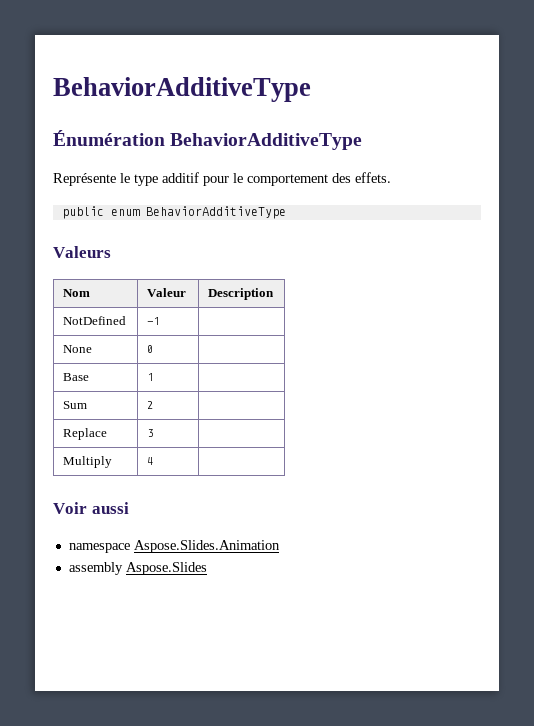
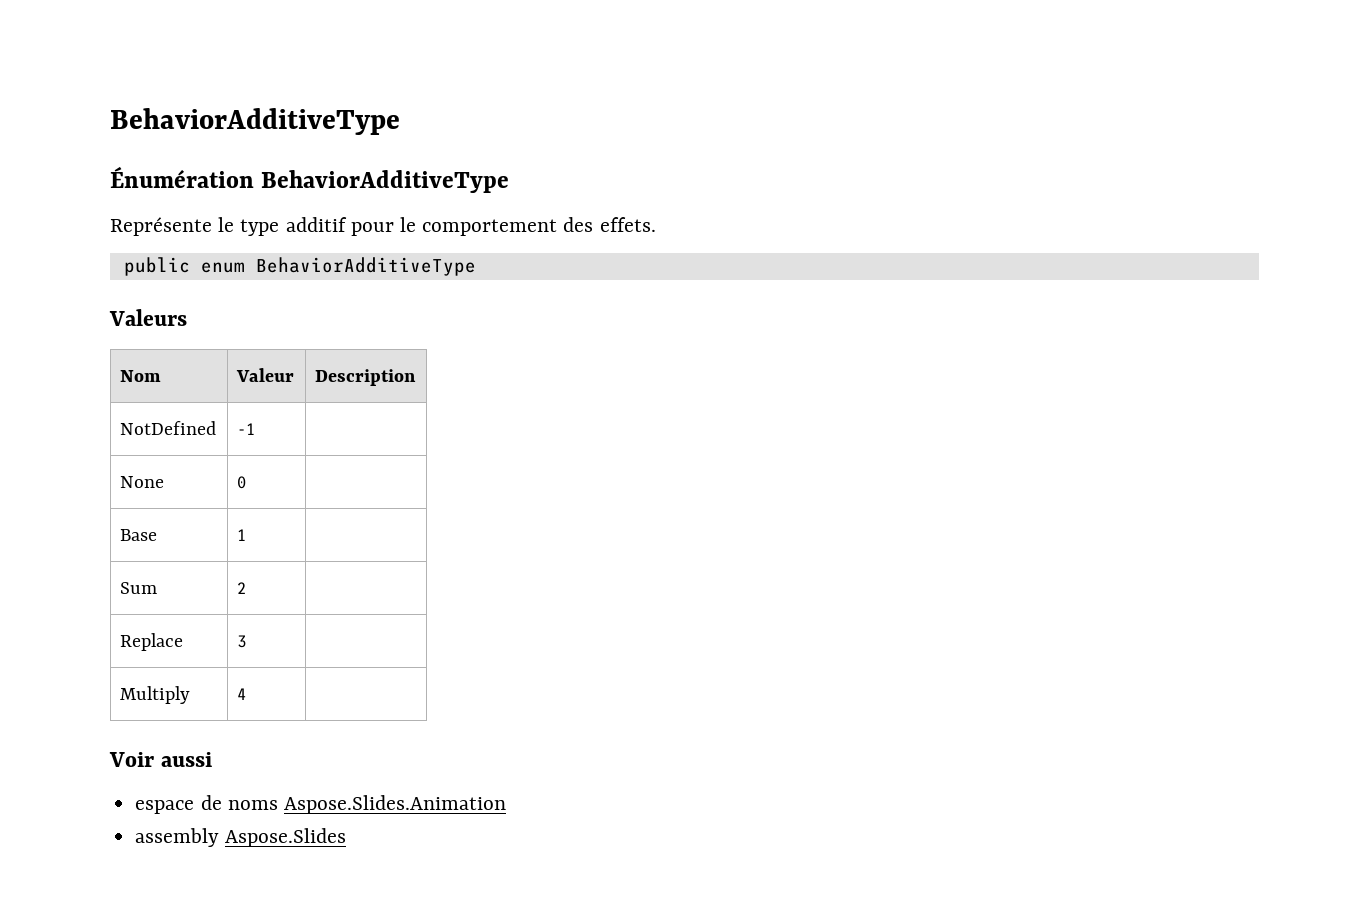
- namespace Aspose.Slides.Animation
+ espace de noms Aspose.Slides.Animation

